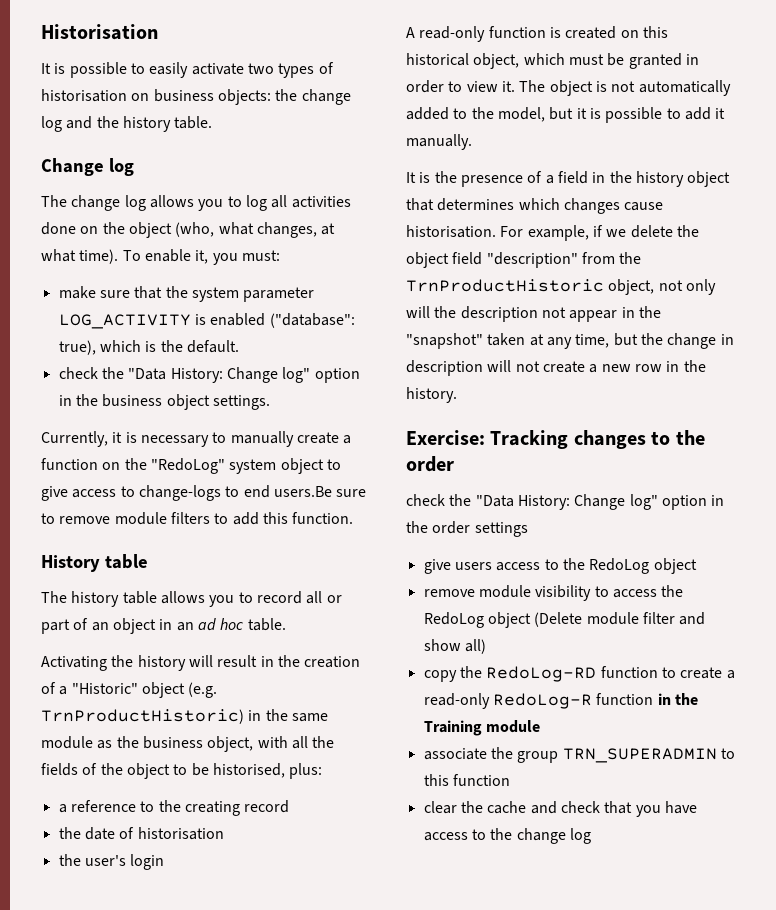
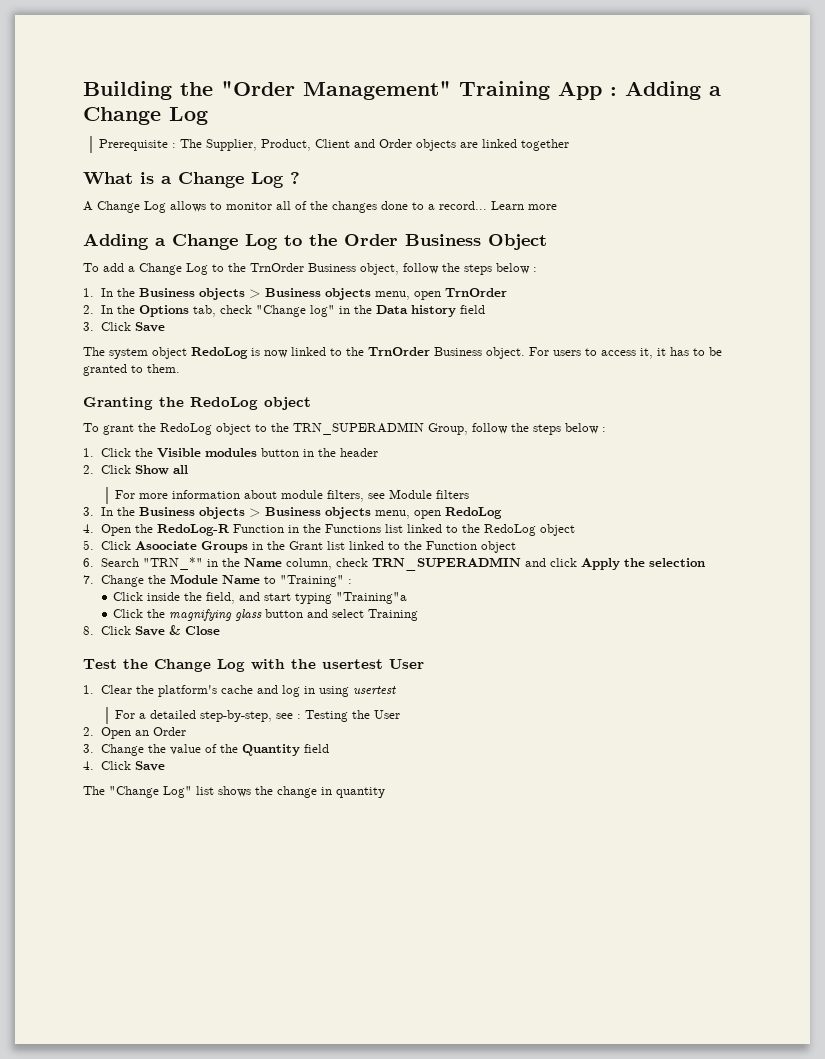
- Historisation
- It is possible to easily activate two types of historisation on business objects: the change log and the history table.
- Change log
- The change log allows you to log all activities done on the object (who, what changes, at what time). To enable it, you must:
- make sure that the system parameter LOG_ACTIVITY is enabled ("database": true), which is the default.
- check the "Data History: Change log" option in the business object settings.
- Currently, it is necessary to manually create a function on the "RedoLog" system object to give access to change-logs to end users.Be sure to remove module filters to add this function.
- History table
- The history table allows you to record all or part of an object in an ad hoc table.
- Activating the history will result in the creation of a "Historic" object (e.g. TrnProductHistoric) in the same module as the business object, with all the fields of the object to be historised, plus:
- a reference to the creating record
- the date of historisation
- the user's login
- A read-only function is created on this historical object, which must be granted in order to view it. The object is not automatically added to the model, but it is possible to add it manually.
- It is the presence of a field in the history object that determines which changes cause historisation. For example, if we delete the object field "description" from the TrnProductHistoric object, not only will the description not appear in the "snapshot" taken at any time, but the change in description will not create a new row in the history.
- Exercise: Tracking changes to the order
- check the "Data History: Change log" option in the order settings
- give users access to the RedoLog object
- remove module visibility to access the RedoLog object (Delete module filter and show all)
- copy the RedoLog-RD function to create a read-only RedoLog-R function in the Training module
- associate the group TRN_SUPERADMIN to this function
- clear the cache and check that you have access to the change log
+ Building the "Order Management" Training App : Adding a Change Log
+ Prerequisite : The Supplier, Product, Client and Order objects are linked together
+ What is a Change Log ?
+ A Change Log allows to monitor all of the changes done to a record... Learn more
+ Adding a Change Log to the Order Business Object
+ To add a Change Log to the TrnOrder Business object, follow the steps below :
+ 1. In the Business objects > Business objects menu, open TrnOrder
+ 2. In the Options tab, check "Change log" in the Data history field
+ 3. Click Save
+ The system object RedoLog is now linked to the TrnOrder Business object. For users to access it, it has to be granted to them.
+ Granting the RedoLog object
+ To grant the RedoLog object to the TRN_SUPERADMIN Group, follow the steps below :
+ 1. Click the Visible modules button in the header
+ 2. Click Show all
+ For more information about module filters, see Module filters
+ 3. In the Business objects > Business objects menu, open RedoLog
+ 4. Open the RedoLog-R Function in the Functions list linked to the RedoLog object
+ 5. Click Asoociate Groups in the Grant list linked to the Function object
+ 6. Search "TRN_*" in the Name column, check TRN_SUPERADMIN and click Apply the selection
+ 7. Change the Module Name to "Training" :
+ Click inside the field, and start typing "Training"a
+ Click the magnifying glass button and select Training
+ 8. Click Save & Close
+ Test the Change Log with the usertest User
+ 1. Clear the platform's cache and log in using usertest
+ For a detailed step-by-step, see : Testing the User
+ 2. Open an Order
+ 3. Change the value of the Quantity field
+ 4. Click Save
+ The "Change Log" list shows the change in quantity

